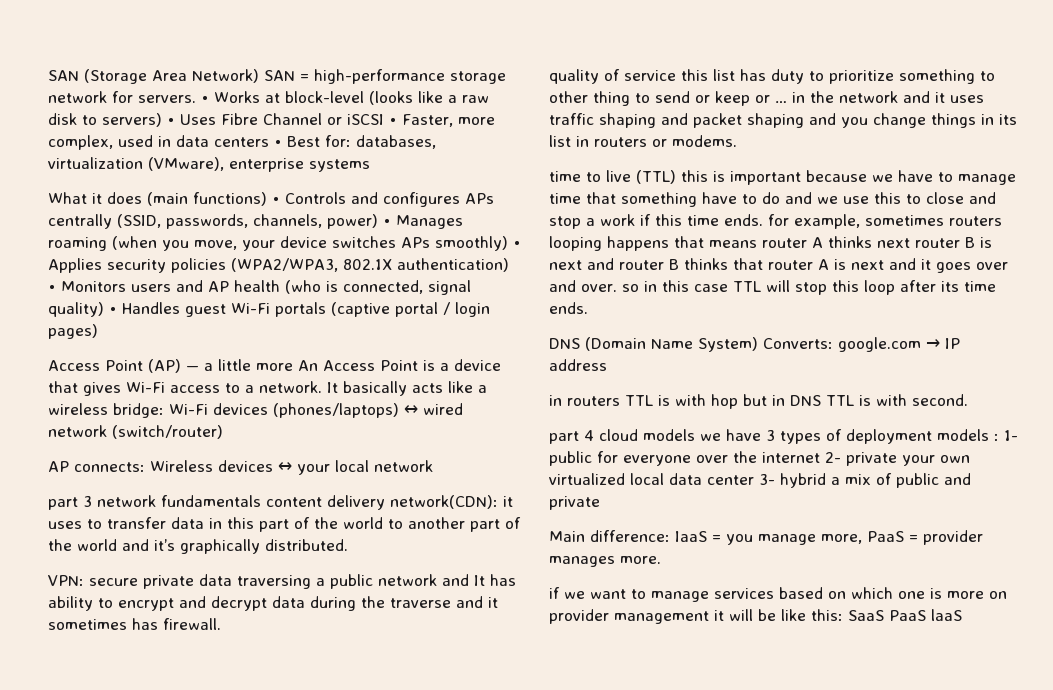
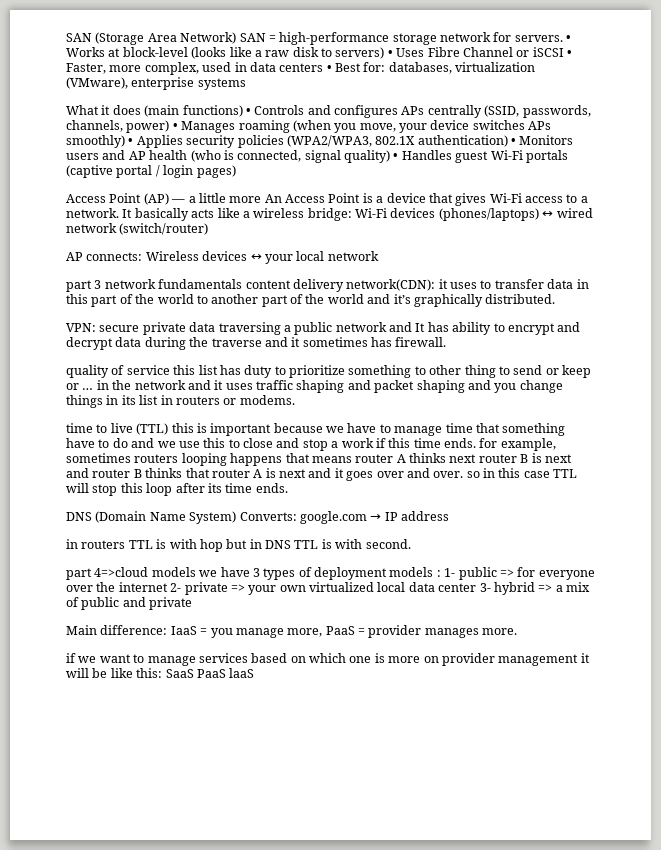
- part 4 cloud models we have 3 types of deployment models : 1- public for everyone over the internet 2- private your own virtualized local data center 3- hybrid a mix of public and private
+ part 4=>cloud models we have 3 types of deployment models : 1- public => for everyone over the internet 2- private => your own virtualized local data center 3- hybrid => a mix of public and private

